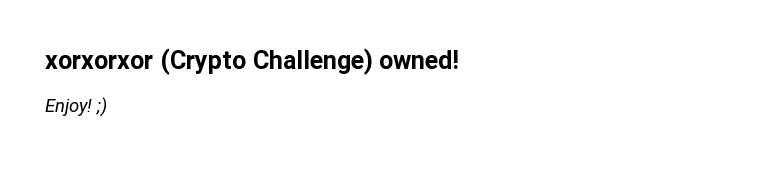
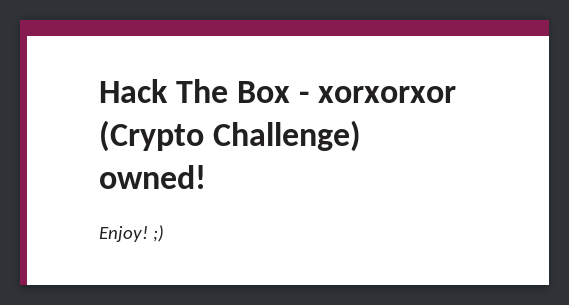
- xorxorxor (Crypto Challenge) owned!
+ Hack The Box - xorxorxor (Crypto Challenge) owned!

